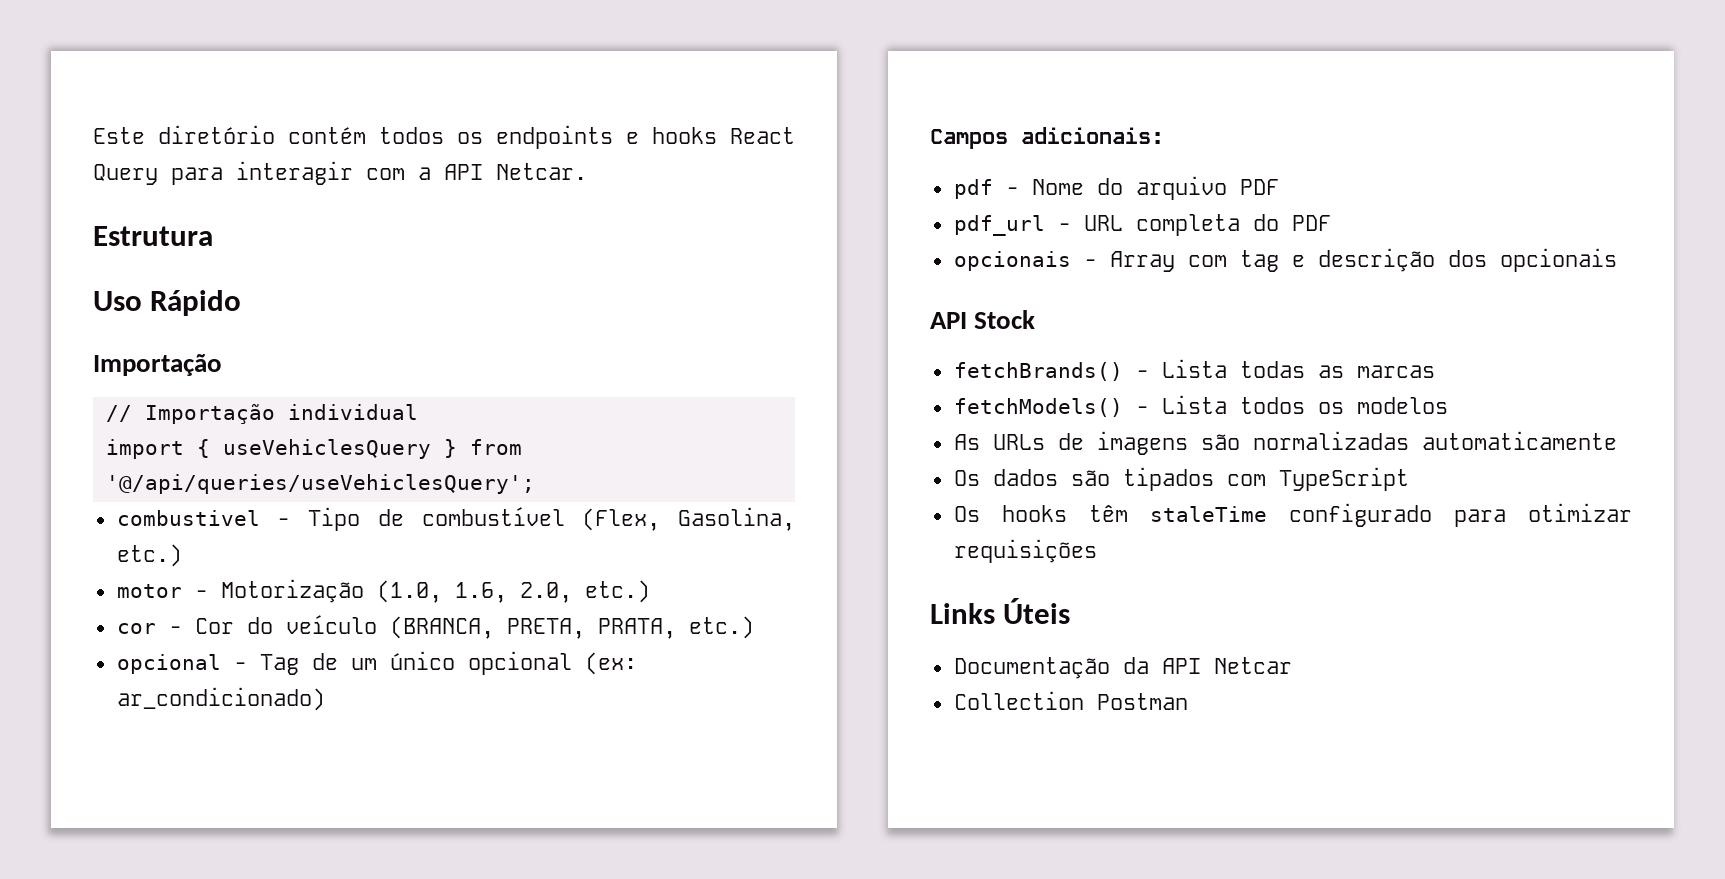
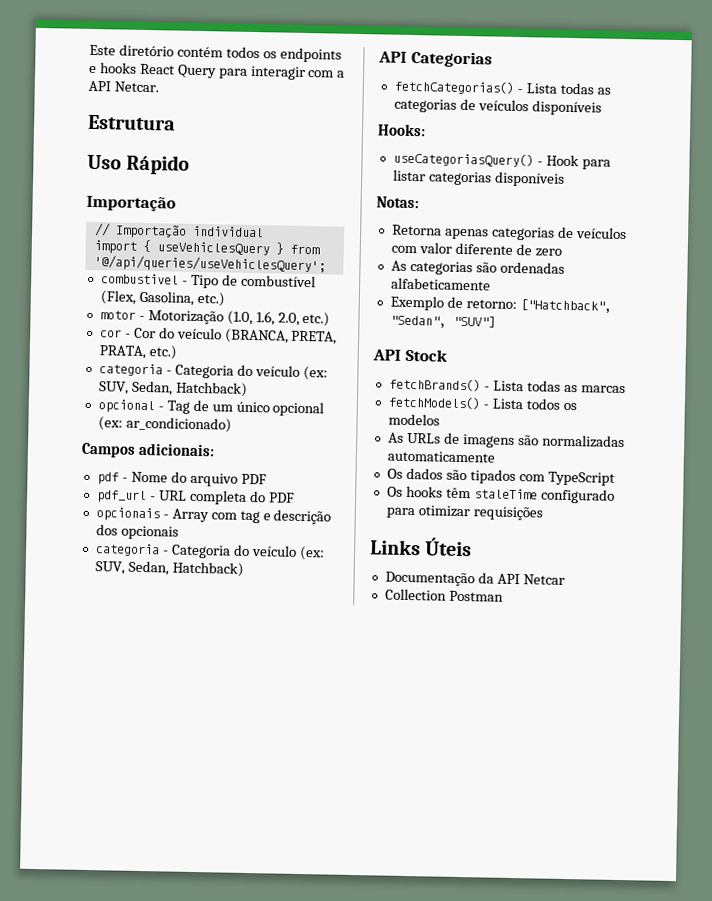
  cor - Cor do veículo (BRANCA, PRETA, PRATA, etc.)
+ categoria - Categoria do veículo (ex: SUV, Sedan, Hatchback)
  opcionais - Array com tag e descrição dos opcionais
+ categoria - Categoria do veículo (ex: SUV, Sedan, Hatchback)
+ API Categorias
+ fetchCategorias() - Lista todas as categorias de veículos disponíveis
+ Hooks:
+ useCategoriasQuery() - Hook para listar categorias disponíveis
+ Notas:
+ Retorna apenas categorias de veículos com valor diferente de zero
+ As categorias são ordenadas alfabeticamente
+ Exemplo de retorno: ["Hatchback", "Sedan", "SUV"]

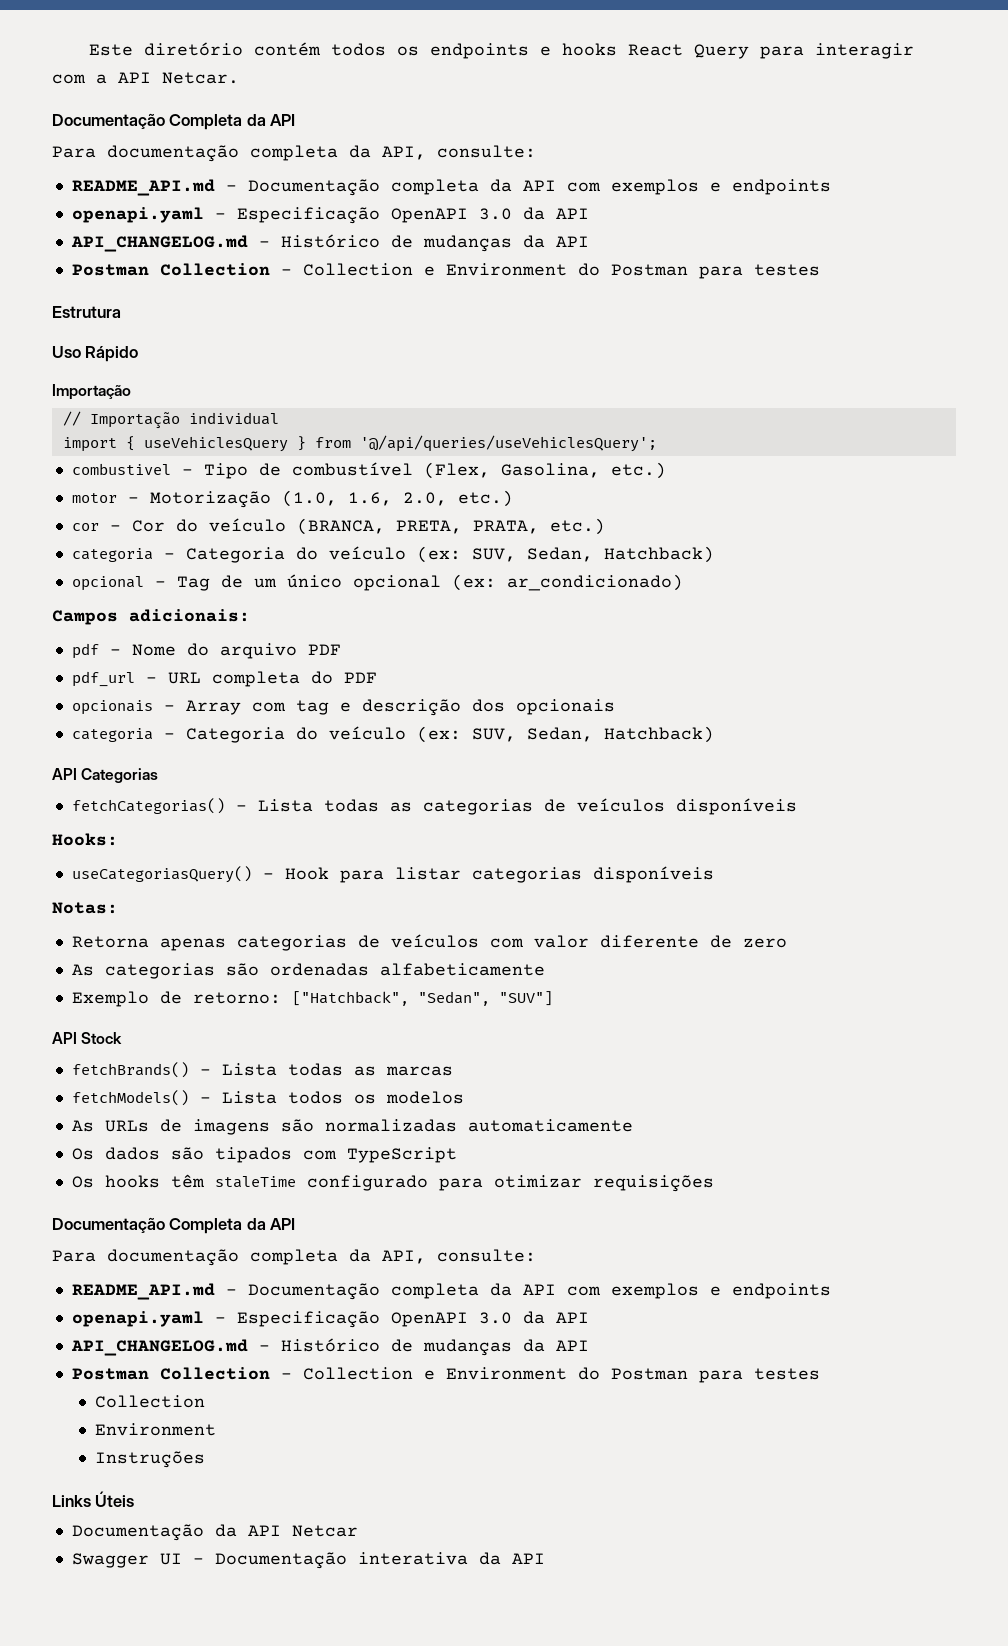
  Este diretório contém todos os endpoints e hooks React Query para interagir com a API Netcar.
+ Documentação Completa da API
+ Para documentação completa da API, consulte:
+ README_API.md - Documentação completa da API com exemplos e endpoints
+ openapi.yaml - Especificação OpenAPI 3.0 da API
+ API_CHANGELOG.md - Histórico de mudanças da API
+ Postman Collection - Collection e Environment do Postman para testes
  Os hooks têm staleTime configurado para otimizar requisições
+ Documentação Completa da API
+ Para documentação completa da API, consulte:
+ README_API.md - Documentação completa da API com exemplos e endpoints
+ openapi.yaml - Especificação OpenAPI 3.0 da API
+ API_CHANGELOG.md - Histórico de mudanças da API
+ Postman Collection - Collection e Environment do Postman para testes
+ Collection
+ Environment
+ Instruções
- Collection Postman
+ Swagger UI - Documentação interativa da API

